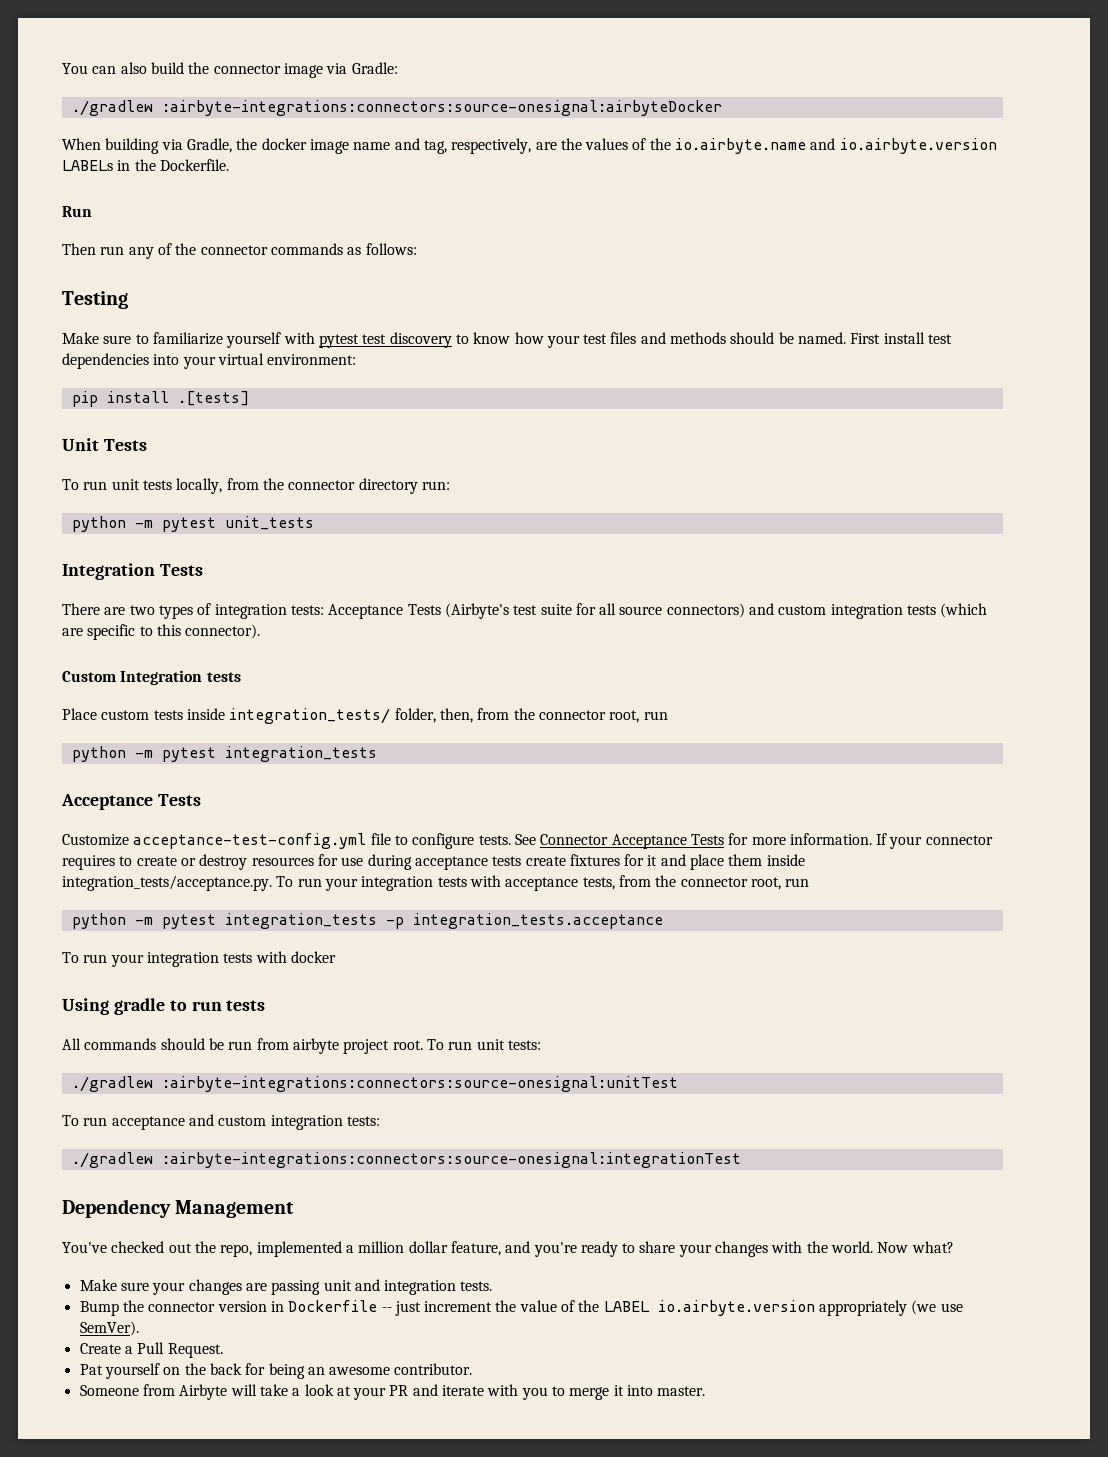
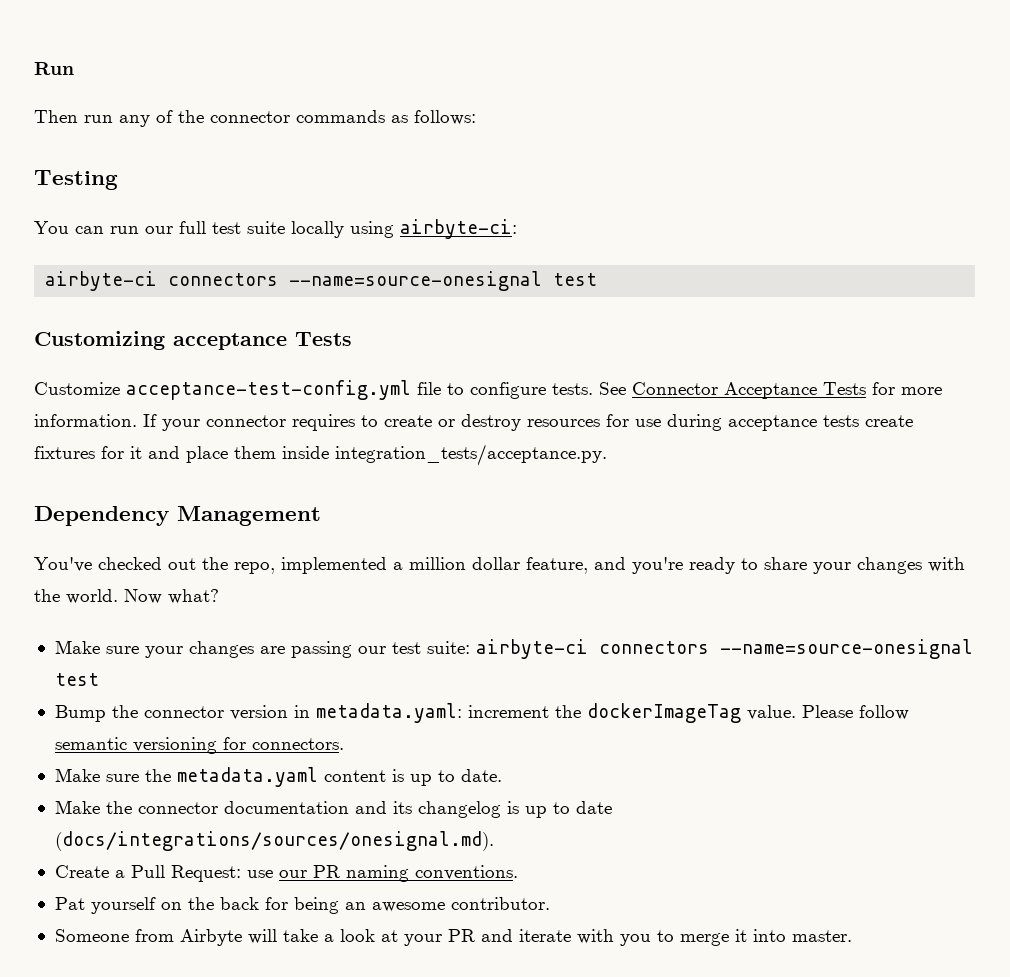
- You can also build the connector image via Gradle:
- ./gradlew :airbyte-integrations:connectors:source-onesignal:airbyteDocker
- When building via Gradle, the docker image name and tag, respectively, are the values of the io.airbyte.name and io.airbyte.version LABELs in the Dockerfile.
- Make sure to familiarize yourself with pytest test discovery to know how your test files and methods should be named. First install test dependencies into your virtual environment:
- pip install .[tests]
- Unit Tests
- To run unit tests locally, from the connector directory run:
- python -m pytest unit_tests
- Integration Tests
- There are two types of integration tests: Acceptance Tests (Airbyte's test suite for all source connectors) and custom integration tests (which are specific to this connector).
- Custom Integration tests
- Place custom tests inside integration_tests/ folder, then, from the connector root, run
- python -m pytest integration_tests
- Acceptance Tests
+ You can run our full test suite locally using airbyte-ci:
+ airbyte-ci connectors --name=source-onesignal test
+ Customizing acceptance Tests
- If your connector requires to create or destroy resources for use during acceptance tests create fixtures for it and place them inside integration_tests/acceptance.py. To run your integration tests with acceptance tests, from the connector root, run
- python -m pytest integration_tests -p integration_tests.acceptance
- To run your integration tests with docker
- Using gradle to run tests
- All commands should be run from airbyte project root. To run unit tests:
- ./gradlew :airbyte-integrations:connectors:source-onesignal:unitTest
- To run acceptance and custom integration tests:
- ./gradlew :airbyte-integrations:connectors:source-onesignal:integrationTest
+ If your connector requires to create or destroy resources for use during acceptance tests create fixtures for it and place them inside integration_tests/acceptance.py.
- Make sure your changes are passing unit and integration tests.
+ Make sure your changes are passing our test suite: airbyte-ci connectors --name=source-onesignal test
- Bump the connector version in Dockerfile -- just increment the value of the LABEL io.airbyte.version appropriately (we use SemVer).
- Create a Pull Request.
+ Bump the connector version in metadata.yaml: increment the dockerImageTag value. Please follow semantic versioning for connectors.
+ Make sure the metadata.yaml content is up to date.
+ Make the connector documentation and its changelog is up to date (docs/integrations/sources/onesignal.md).
+ Create a Pull Request: use our PR naming conventions.

